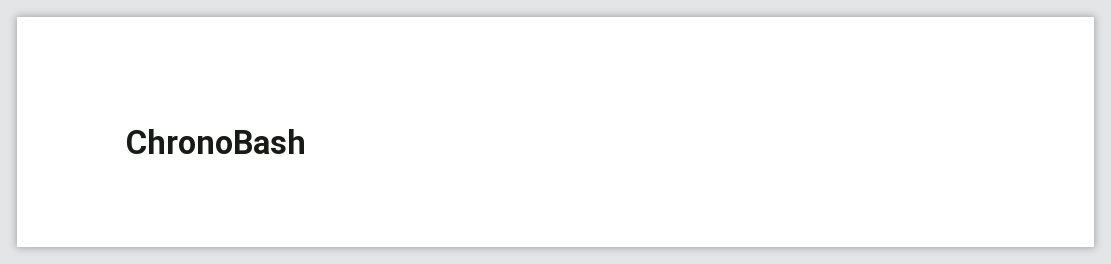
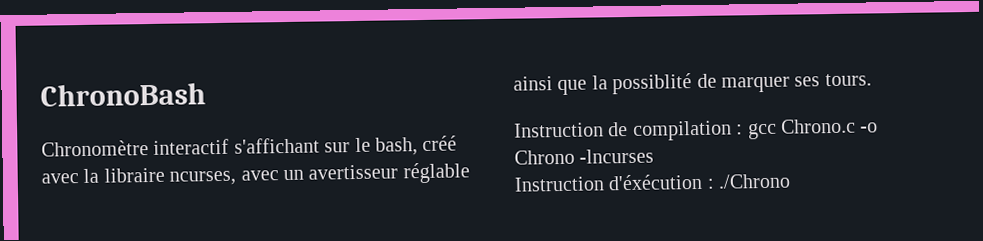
+ Chronomètre interactif s'affichant sur le bash, créé avec la libraire ncurses, avec un avertisseur réglable ainsi que la possiblité de marquer ses tours.
+ Instruction de compilation : gcc Chrono.c -o Chrono -lncurses
+ Instruction d'éxécution : ./Chrono

